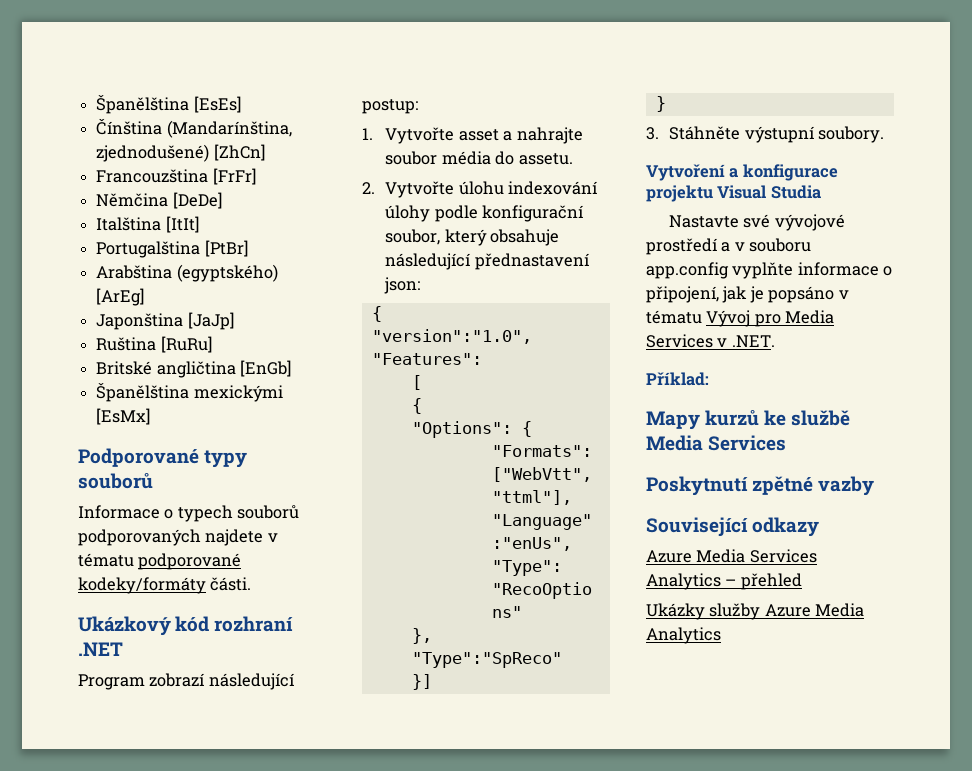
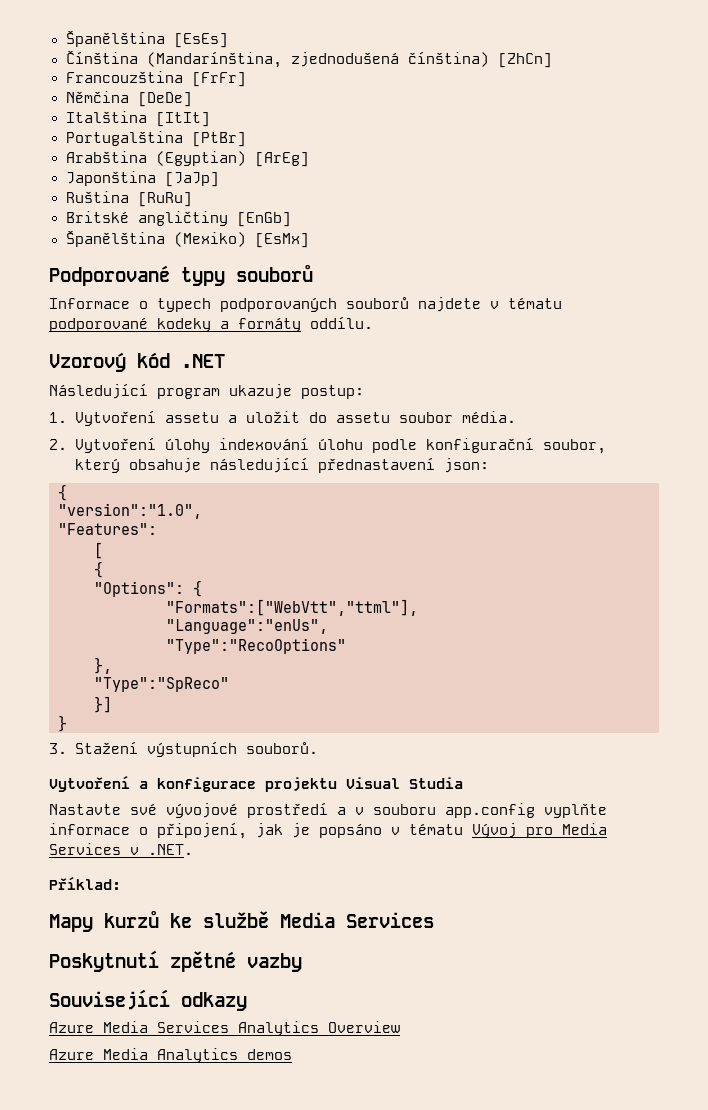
- Čínština (Mandarínština, zjednodušené) [ZhCn]
+ Čínština (Mandarínština, zjednodušená čínština) [ZhCn]
- Arabština (egyptského) [ArEg]
+ Arabština (Egyptian) [ArEg]
- Britské angličtina [EnGb]
+ Britské angličtiny [EnGb]
- Španělština mexickými [EsMx]
+ Španělština (Mexiko) [EsMx]
- Informace o typech souborů podporovaných najdete v tématu podporované kodeky/formáty části.
- Ukázkový kód rozhraní .NET
- Program zobrazí následující postup:
- 1. Vytvořte asset a nahrajte soubor média do assetu.
- 2. Vytvořte úlohu indexování úlohy podle konfigurační soubor, který obsahuje následující přednastavení json:
+ Informace o typech podporovaných souborů najdete v tématu podporované kodeky a formáty oddílu.
+ Vzorový kód .NET
+ Následující program ukazuje postup:
+ 1. Vytvoření assetu a uložit do assetu soubor média.
+ 2. Vytvoření úlohy indexování úlohu podle konfigurační soubor, který obsahuje následující přednastavení json:
- 3. Stáhněte výstupní soubory.
+ 3. Stažení výstupních souborů.
- Azure Media Services Analytics – přehled
- Ukázky služby Azure Media Analytics
+ Azure Media Services Analytics Overview
+ Azure Media Analytics demos

